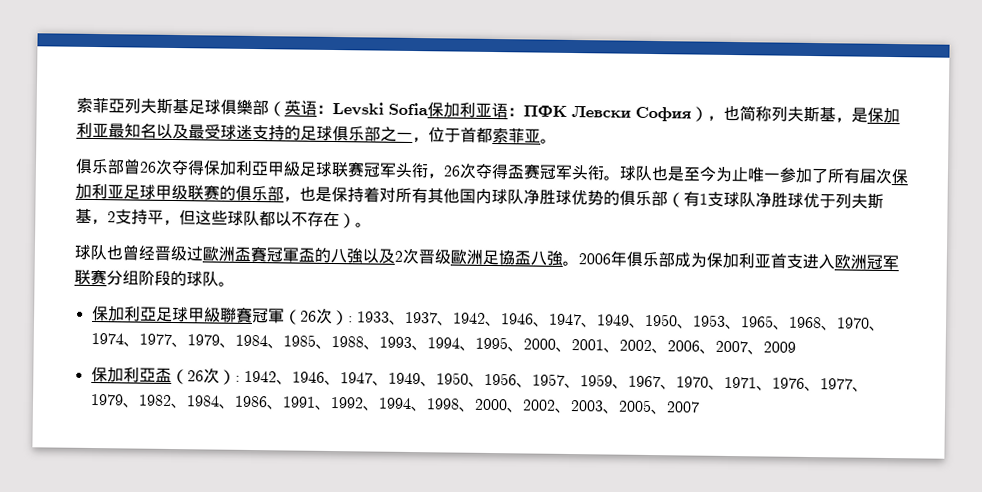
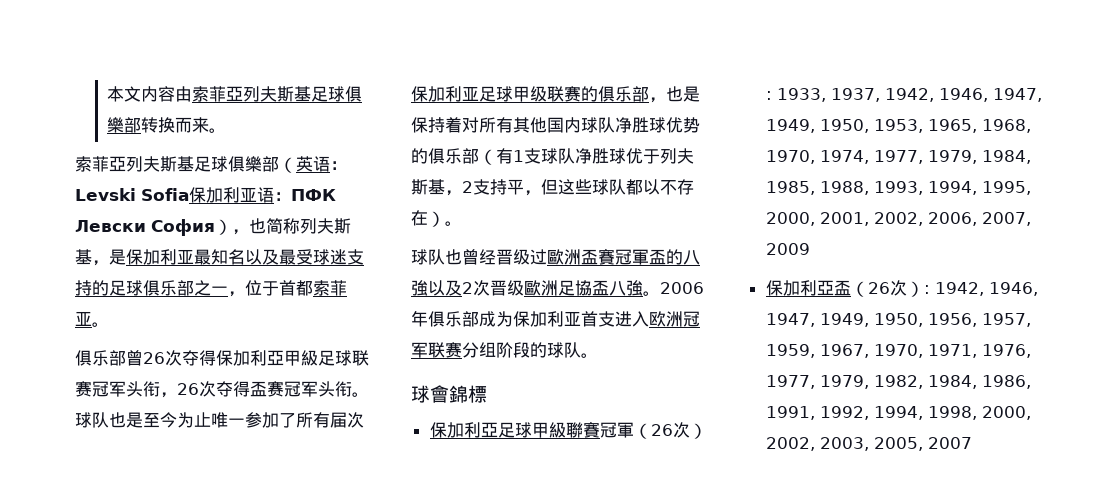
+ 本文内容由索菲亞列夫斯基足球俱樂部转换而来。
+ 球會錦標
- 保加利亞足球甲級聯賽冠軍（26次）: 1933、1937、1942、1946、1947、1949、1950、1953、1965、1968、1970、1974、1977、1979、1984、1985、1988、1993、1994、1995、2000、2001、2002、2006、2007、2009
+ 保加利亞足球甲級聯賽冠軍（26次）: 1933, 1937, 1942, 1946, 1947, 1949, 1950, 1953, 1965, 1968, 1970, 1974, 1977, 1979, 1984, 1985, 1988, 1993, 1994, 1995, 2000, 2001, 2002, 2006, 2007, 2009
- 保加利亞盃（26次）: 1942、1946、1947、1949、1950、1956、1957、1959、1967、1970、1971、1976、1977、1979、1982、1984、1986、1991、1992、1994、1998、2000、2002、2003、2005、2007
+ 保加利亞盃（26次）: 1942, 1946, 1947, 1949, 1950, 1956, 1957, 1959, 1967, 1970, 1971, 1976, 1977, 1979, 1982, 1984, 1986, 1991, 1992, 1994, 1998, 2000, 2002, 2003, 2005, 2007

